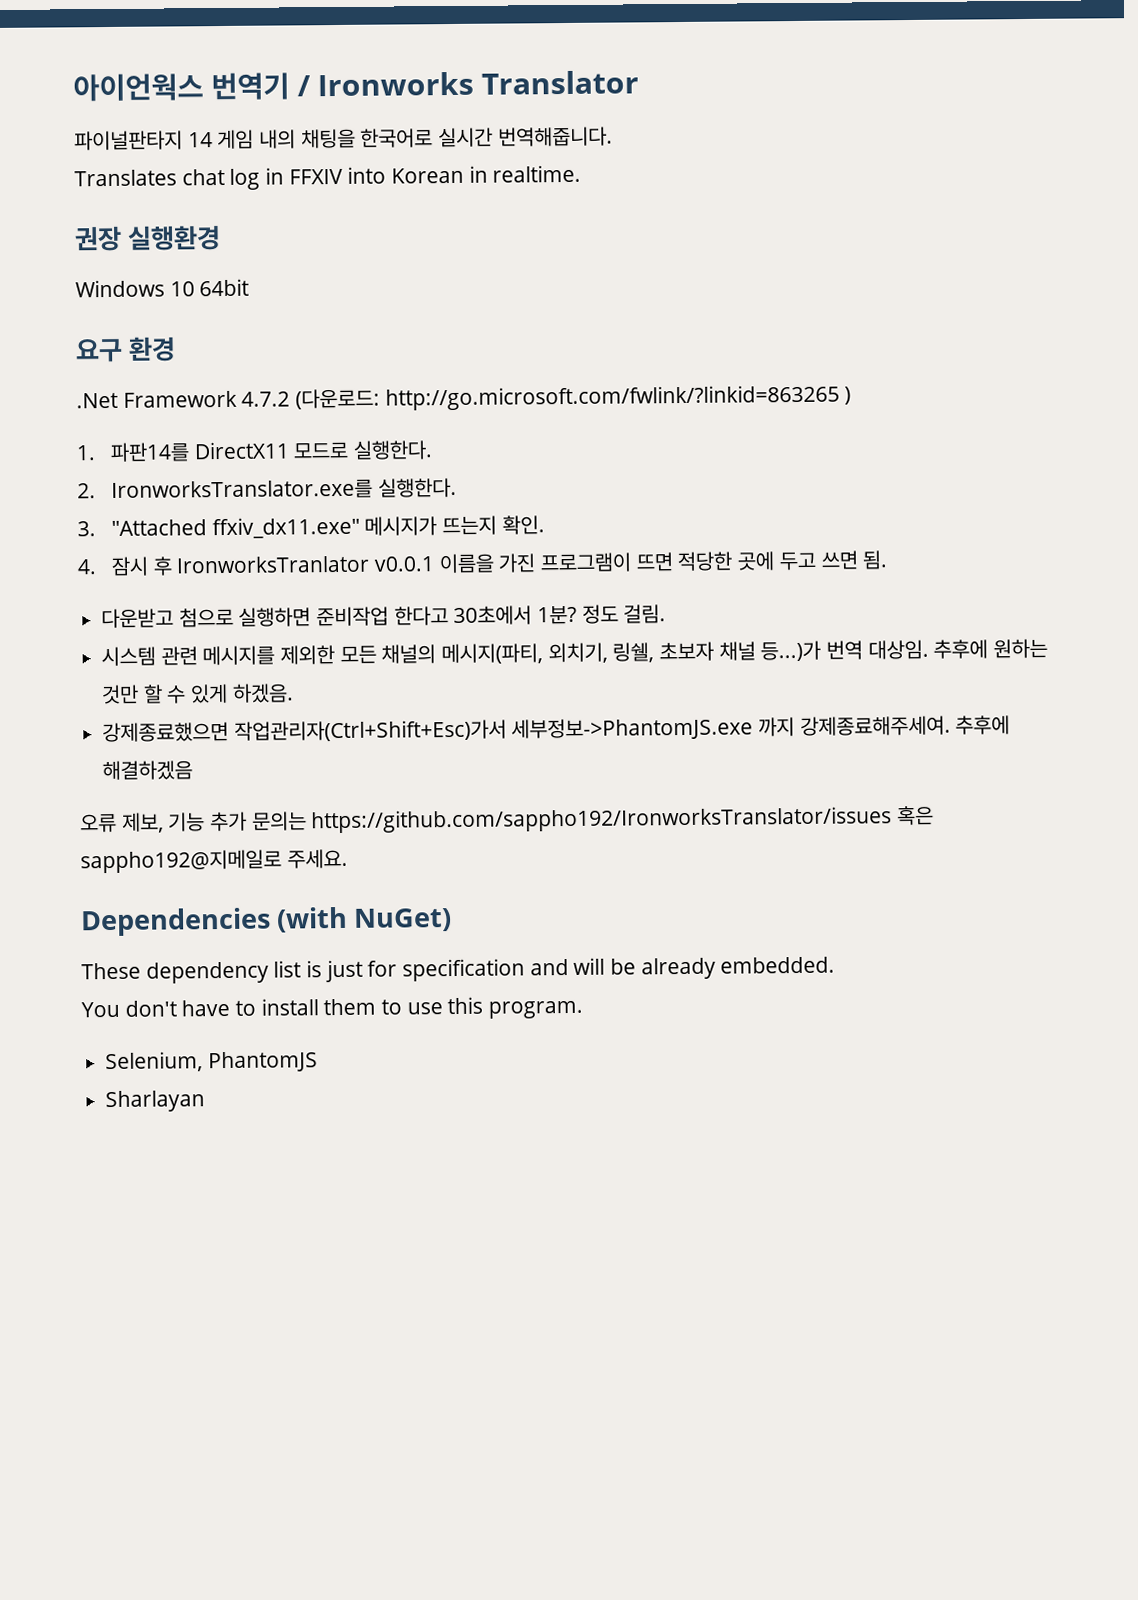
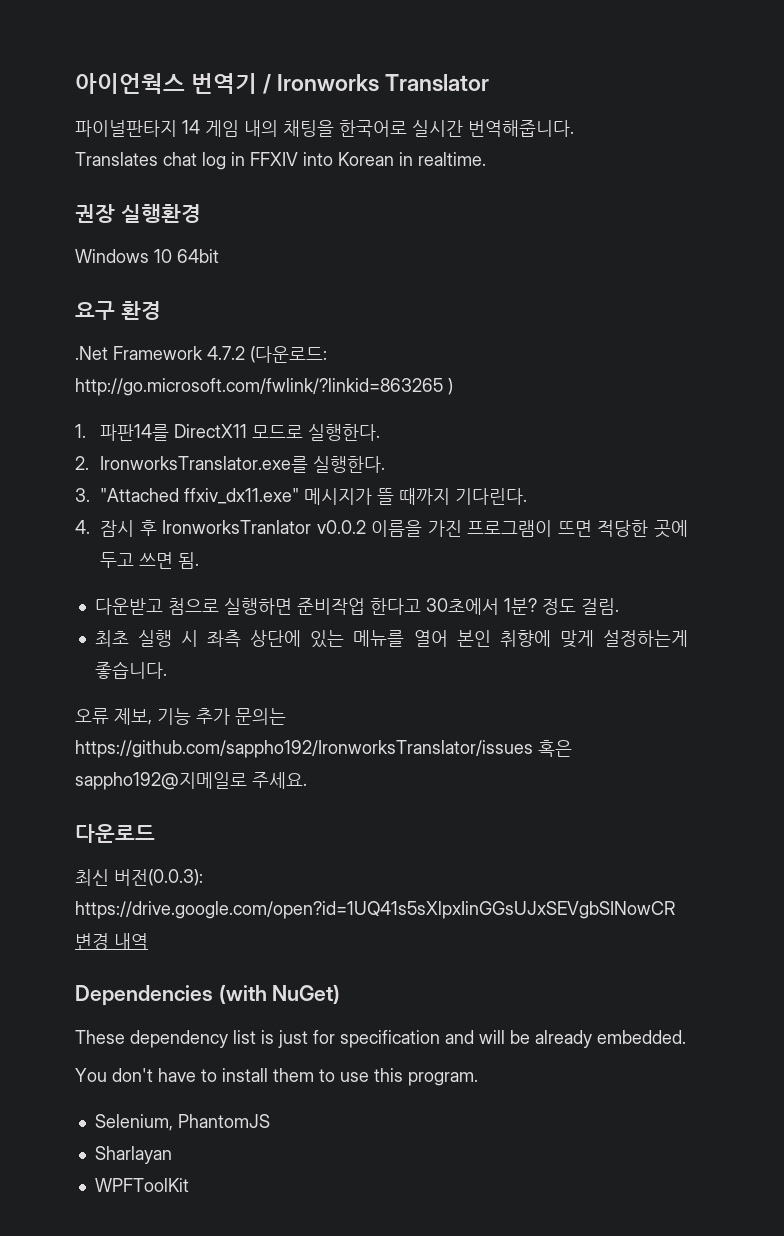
- 3. "Attached ffxiv_dx11.exe" 메시지가 뜨는지 확인.
+ 3. "Attached ffxiv_dx11.exe" 메시지가 뜰 때까지 기다린다.
- 4. 잠시 후 IronworksTranlator v0.0.1 이름을 가진 프로그램이 뜨면 적당한 곳에 두고 쓰면 됨.
+ 4. 잠시 후 IronworksTranlator v0.0.2 이름을 가진 프로그램이 뜨면 적당한 곳에 두고 쓰면 됨.
- 시스템 관련 메시지를 제외한 모든 채널의 메시지(파티, 외치기, 링쉘, 초보자 채널 등...)가 번역 대상임. 추후에 원하는 것만 할 수 있게 하겠음.
- 강제종료했으면 작업관리자(Ctrl+Shift+Esc)가서 세부정보->PhantomJS.exe 까지 강제종료해주세여. 추후에 해결하겠음
+ 최초 실행 시 좌측 상단에 있는 메뉴를 열어 본인 취향에 맞게 설정하는게 좋습니다.
+ 다운로드
+ 최신 버전(0.0.3): https://drive.google.com/open?id=1UQ41s5sXlpxIinGGsUJxSEVgbSINowCR 변경 내역
+ WPFToolKit

